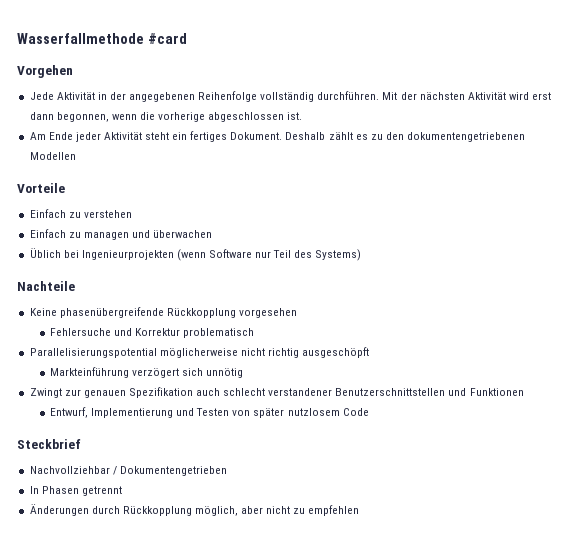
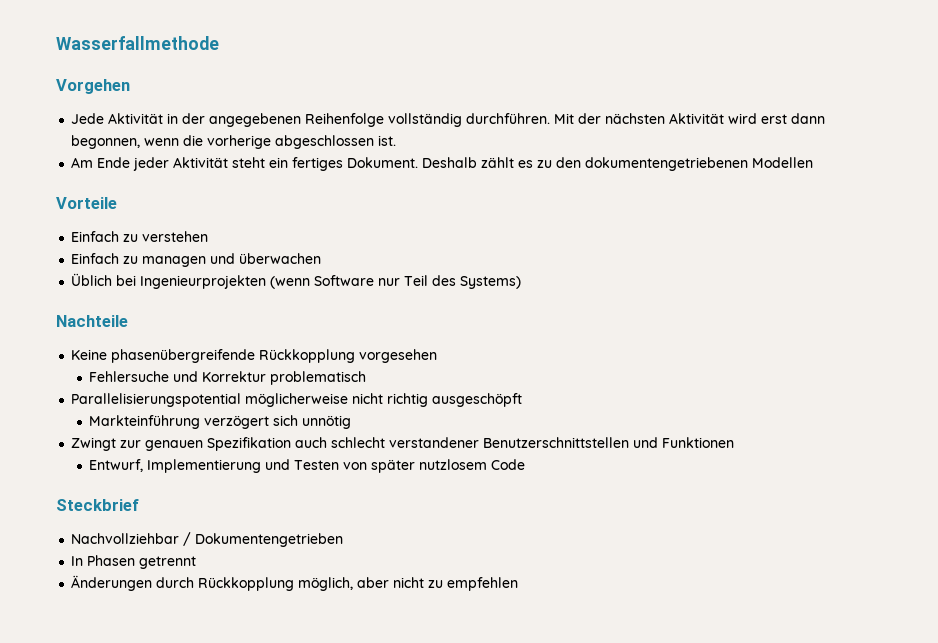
- Wasserfallmethode #card
+ Wasserfallmethode

